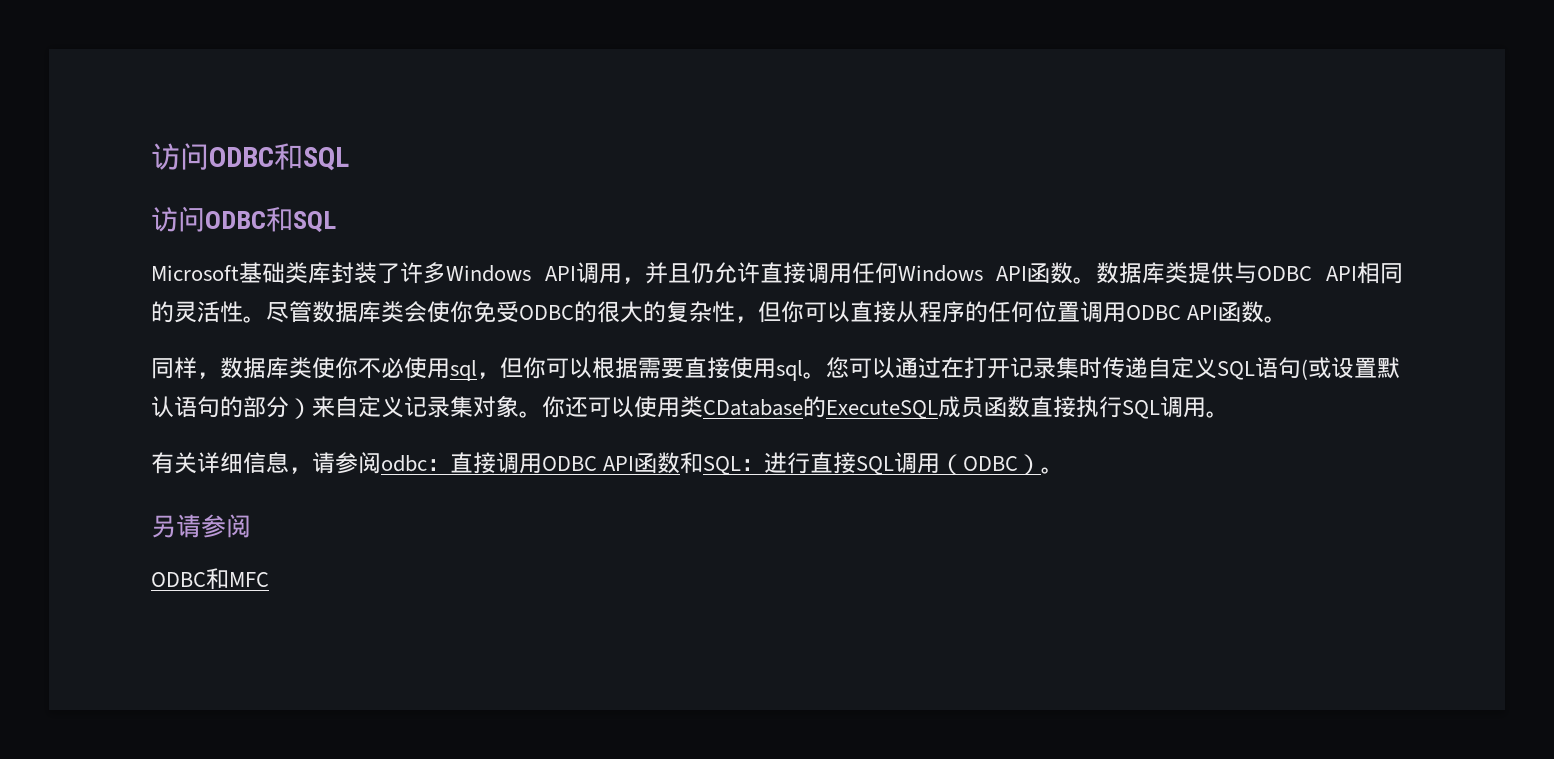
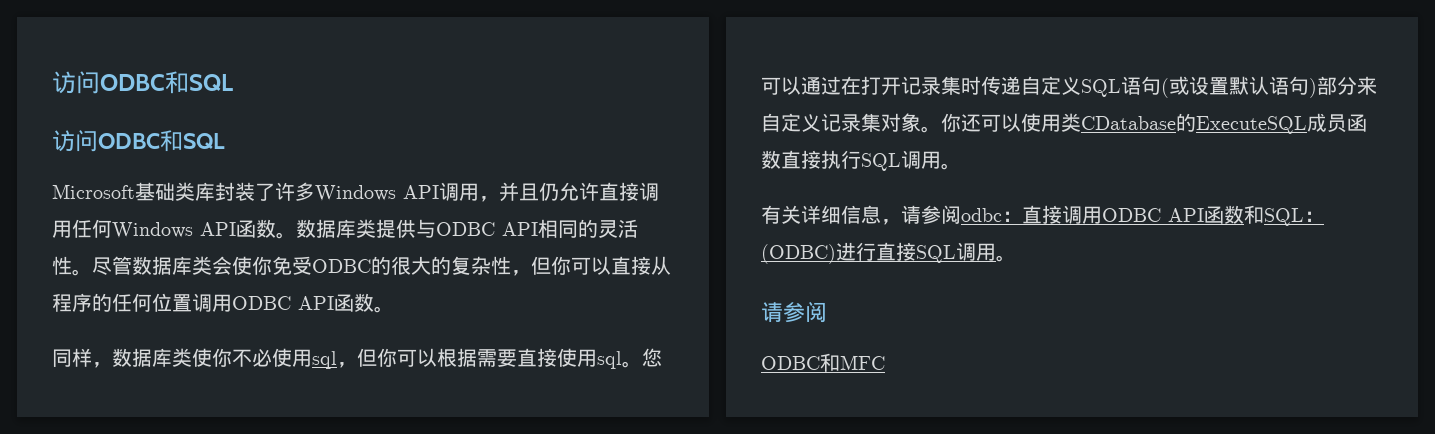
- 您可以通过在打开记录集时传递自定义SQL语句(或设置默认语句的部分）来自定义记录集对象。
+ 您可以通过在打开记录集时传递自定义SQL语句(或设置默认语句)部分来自定义记录集对象。
- 有关详细信息，请参阅odbc：直接调用ODBC API函数和SQL：进行直接SQL调用（ODBC）。
- 另请参阅
+ 有关详细信息，请参阅odbc：直接调用ODBC API函数和SQL：(ODBC)进行直接SQL调用。
+ 请参阅

